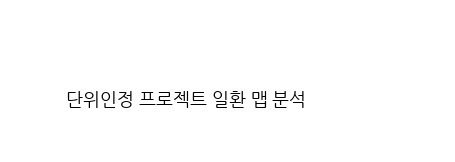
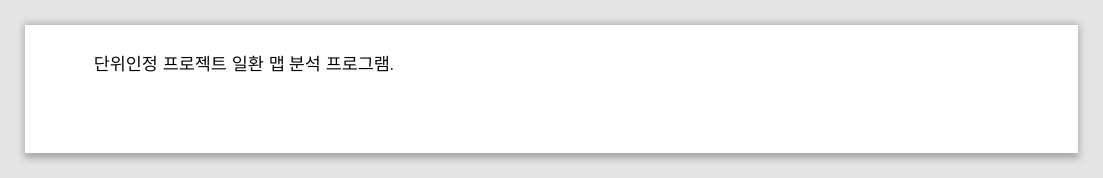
- 단위인정 프로젝트 일환 맵 분석
+ 단위인정 프로젝트 일환 맵 분석 프로그램.

